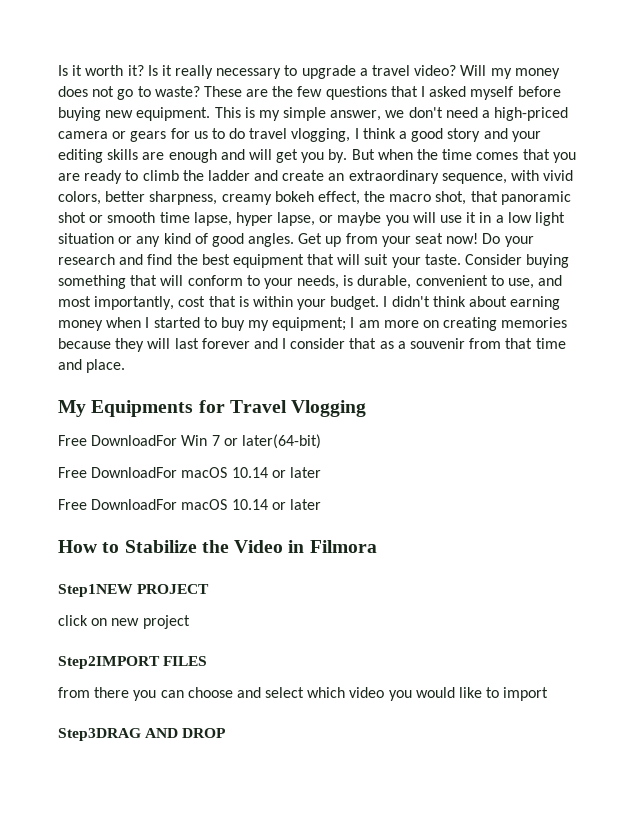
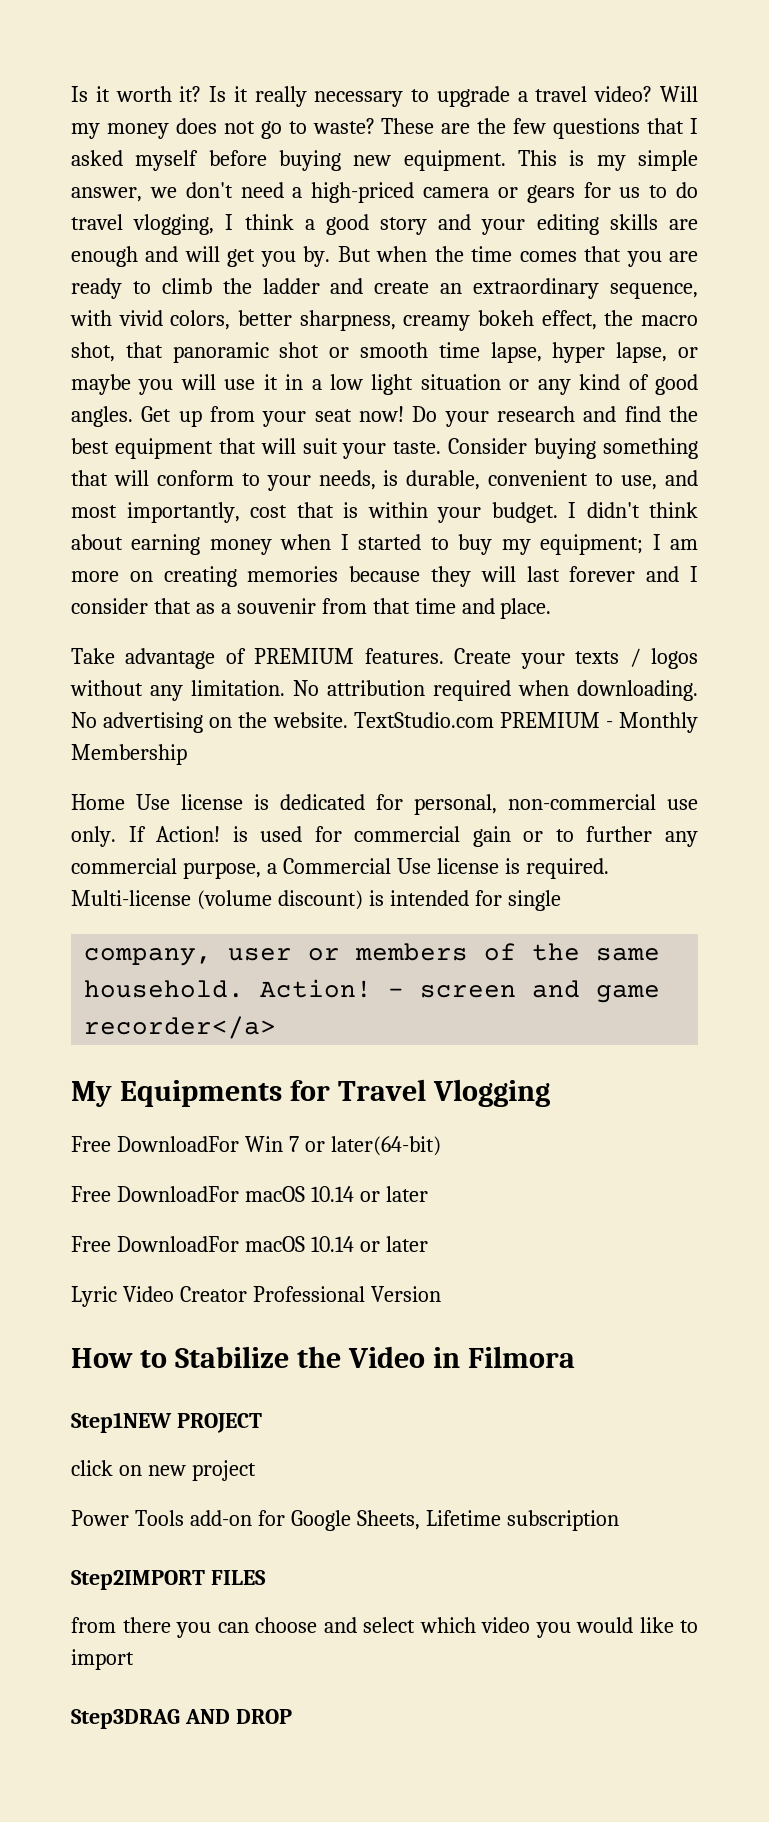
+ Take advantage of PREMIUM features. Create your texts / logos without any limitation. No attribution required when downloading. No advertising on the website. TextStudio.com PREMIUM - Monthly Membership
+ Home Use license is dedicated for personal, non-commercial use only. If Action! is used for commercial gain or to further any commercial purpose, a Commercial Use license is required. Multi-license (volume discount) is intended for single
+ company, user or members of the same household. Action! - screen and game recorder</a>
+ Lyric Video Creator Professional Version
+ Power Tools add-on for Google Sheets, Lifetime subscription

